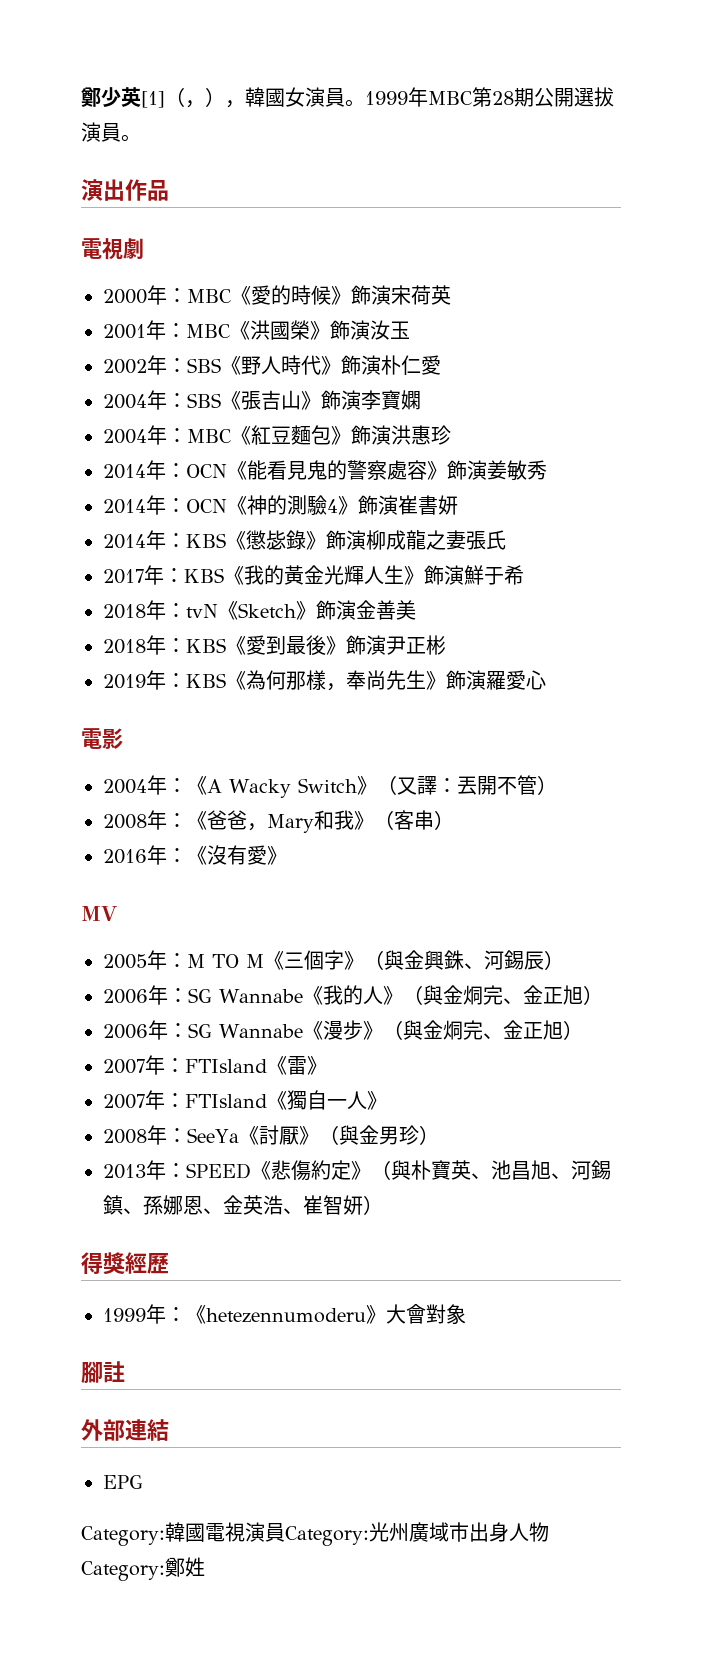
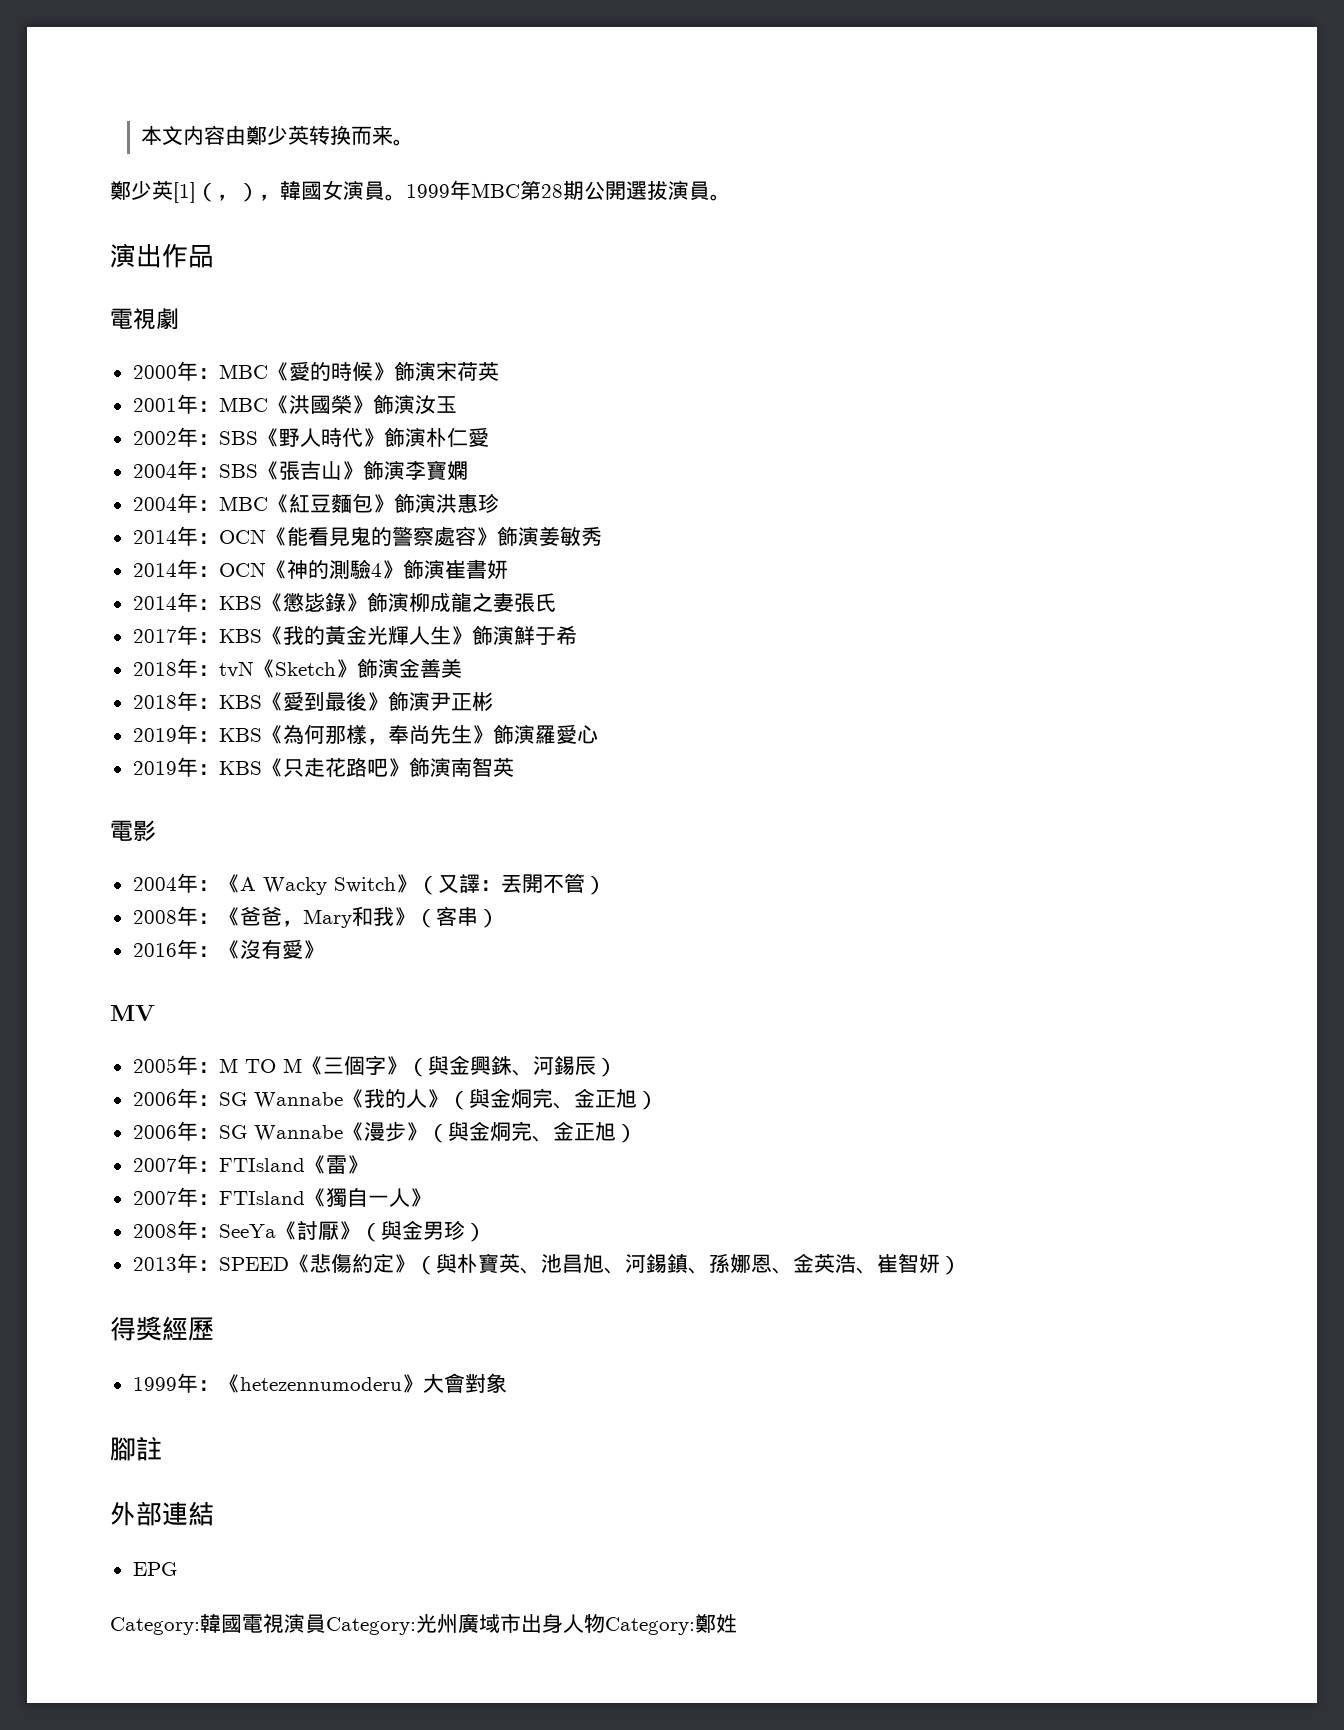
+ 本文内容由鄭少英转换而来。
+ 2019年：KBS《只走花路吧》飾演南智英

